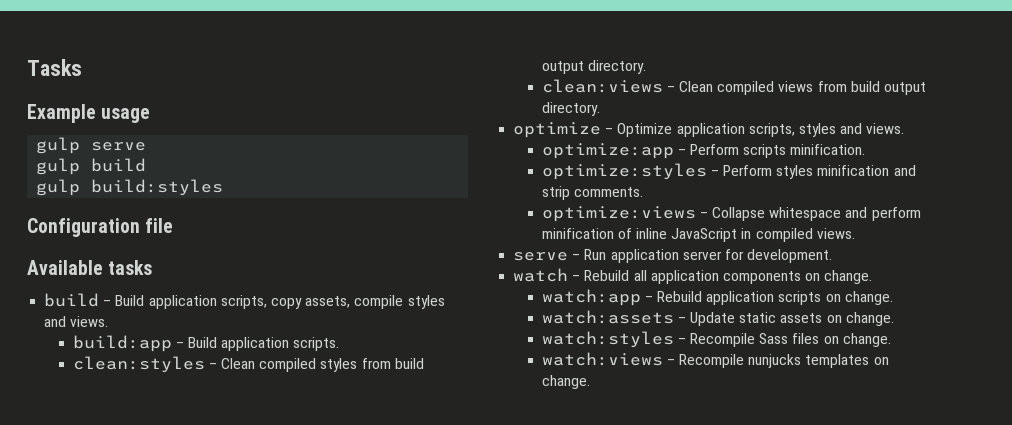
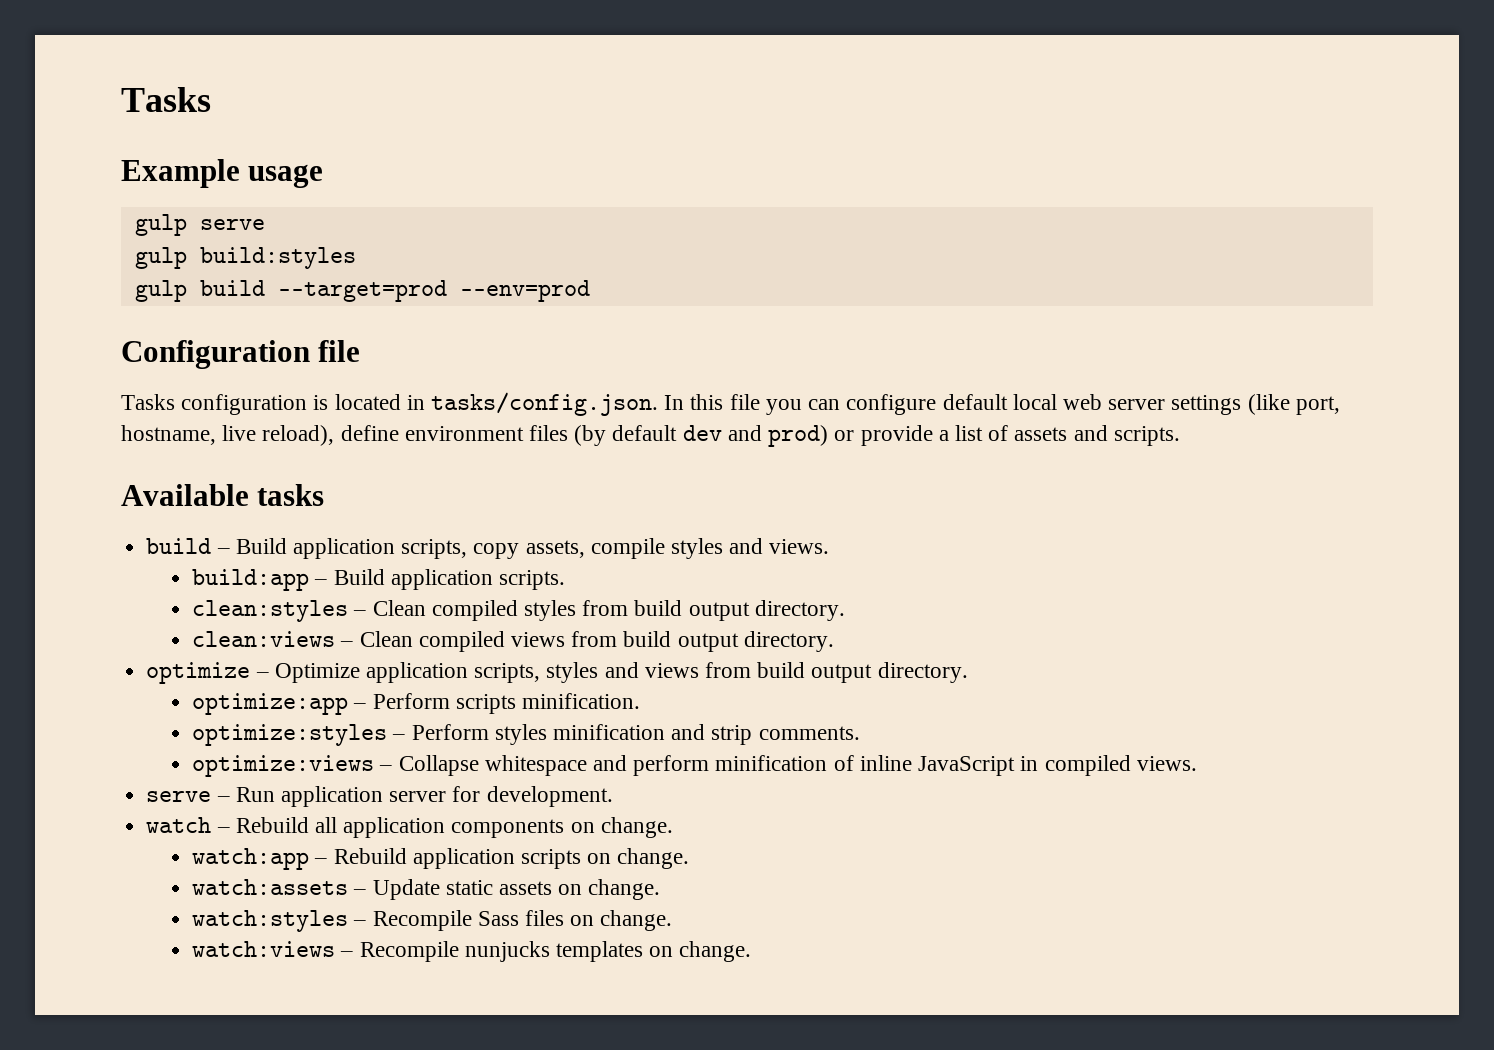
- gulp build
  gulp build:styles
+ gulp build --target=prod --env=prod
+ Tasks configuration is located in tasks/config.json. In this file you can configure default local web server settings (like port, hostname, live reload), define environment files (by default dev and prod) or provide a list of assets and scripts.
- optimize – Optimize application scripts, styles and views.
+ optimize – Optimize application scripts, styles and views from build output directory.

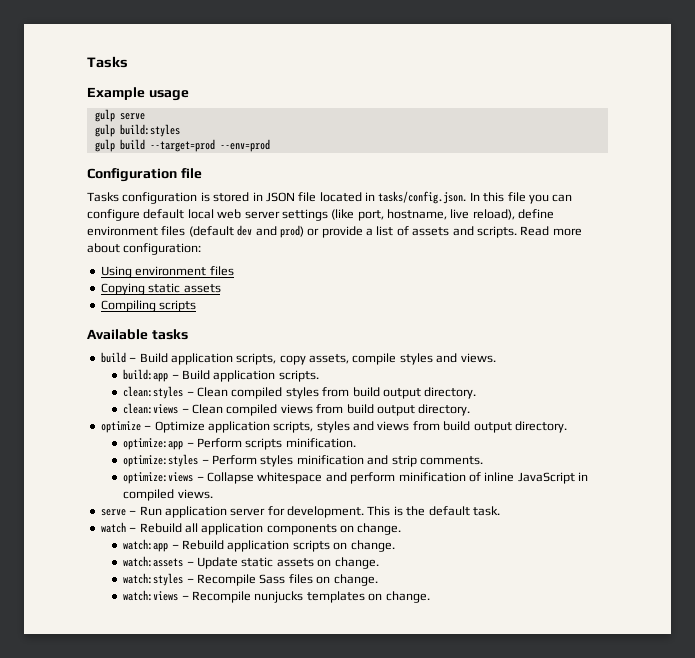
- Tasks configuration is located in tasks/config.json. In this file you can configure default local web server settings (like port, hostname, live reload), define environment files (by default dev and prod) or provide a list of assets and scripts.
+ Tasks configuration is stored in JSON file located in tasks/config.json. In this file you can configure default local web server settings (like port, hostname, live reload), define environment files (default dev and prod) or provide a list of assets and scripts. Read more about configuration:
+ Using environment files
+ Copying static assets
+ Compiling scripts
+ This is the default task.

